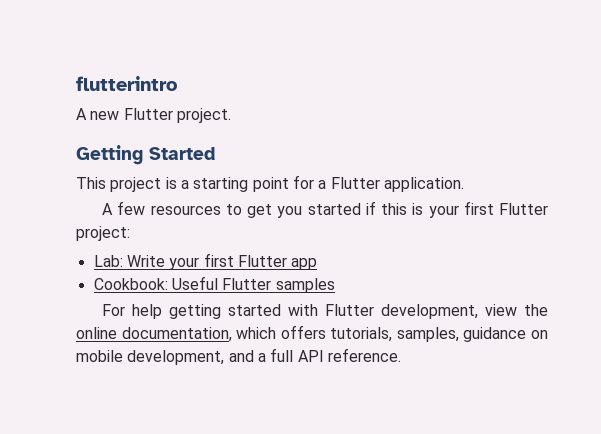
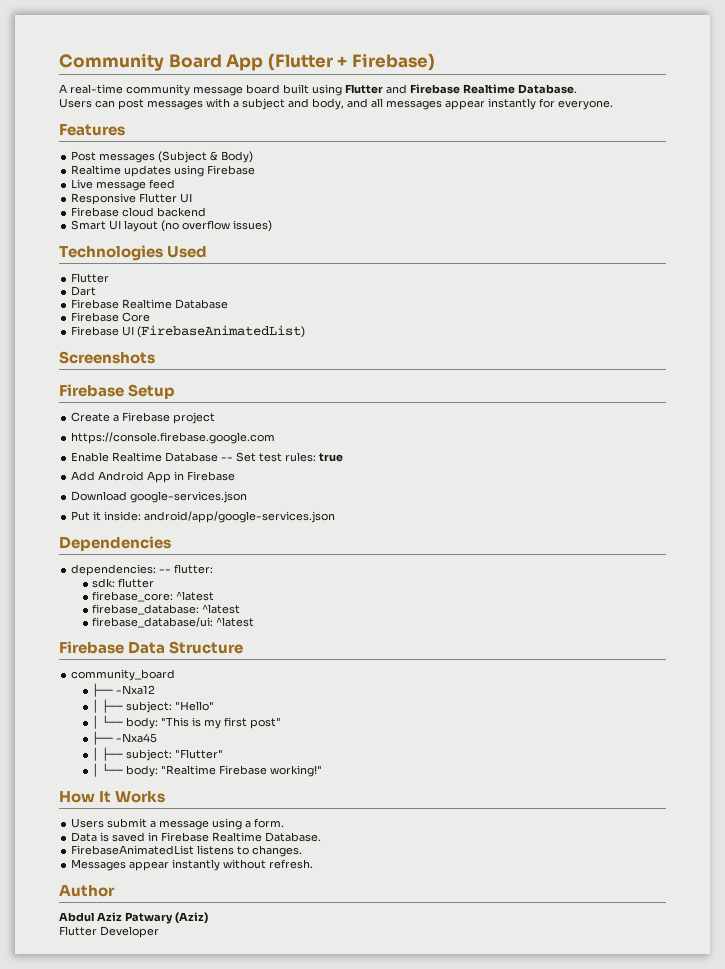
- flutterintro
- A new Flutter project.
- Getting Started
- This project is a starting point for a Flutter application.
- A few resources to get you started if this is your first Flutter project:
- Lab: Write your first Flutter app
- Cookbook: Useful Flutter samples
- For help getting started with Flutter development, view the online documentation, which offers tutorials, samples, guidance on mobile development, and a full API reference.
+ Community Board App (Flutter + Firebase)
+ A real-time community message board built using Flutter and Firebase Realtime Database.
+ Users can post messages with a subject and body, and all messages appear instantly for everyone.
+ Features
+ Post messages (Subject & Body)
+ Realtime updates using Firebase
+ Live message feed
+ Responsive Flutter UI
+ Firebase cloud backend
+ Smart UI layout (no overflow issues)
+ Technologies Used
+ Flutter
+ Dart
+ Firebase Realtime Database
+ Firebase Core
+ Firebase UI (FirebaseAnimatedList)
+ Screenshots
+ Firebase Setup
+ Create a Firebase project
+ https://console.firebase.google.com
+ Enable Realtime Database -- Set test rules: true
+ Add Android App in Firebase
+ Download google-services.json
+ Put it inside: android/app/google-services.json
+ Dependencies
+ dependencies: -- flutter:
+ sdk: flutter
+ firebase_core: ^latest
+ firebase_database: ^latest
+ firebase_database/ui: ^latest
+ Firebase Data Structure
+ community_board
+ ├── -Nxa12
+ │ ├── subject: "Hello"
+ │ └── body: "This is my first post"
+ ├── -Nxa45
+ │ ├── subject: "Flutter"
+ │ └── body: "Realtime Firebase working!"
+ How It Works
+ Users submit a message using a form.
+ Data is saved in Firebase Realtime Database.
+ FirebaseAnimatedList listens to changes.
+ Messages appear instantly without refresh.
+ Author
+ Abdul Aziz Patwary (Aziz)
+ Flutter Developer

